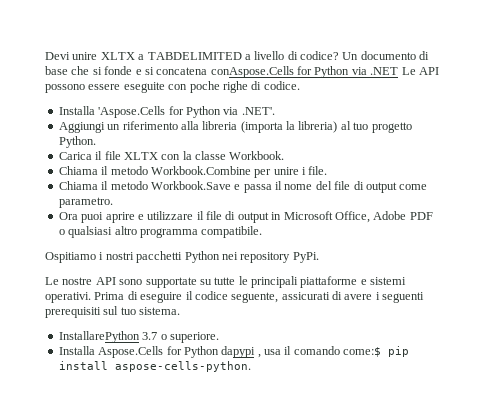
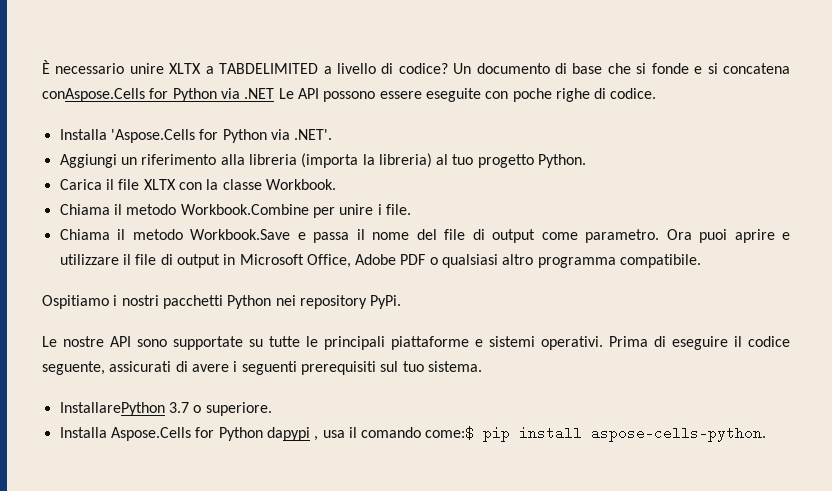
- Devi unire XLTX a TABDELIMITED a livello di codice?
+ È necessario unire XLTX a TABDELIMITED a livello di codice?
- Chiama il metodo Workbook.Save e passa il nome del file di output come parametro.
- Ora puoi aprire e utilizzare il file di output in Microsoft Office, Adobe PDF o qualsiasi altro programma compatibile.
+ Chiama il metodo Workbook.Save e passa il nome del file di output come parametro. Ora puoi aprire e utilizzare il file di output in Microsoft Office, Adobe PDF o qualsiasi altro programma compatibile.

